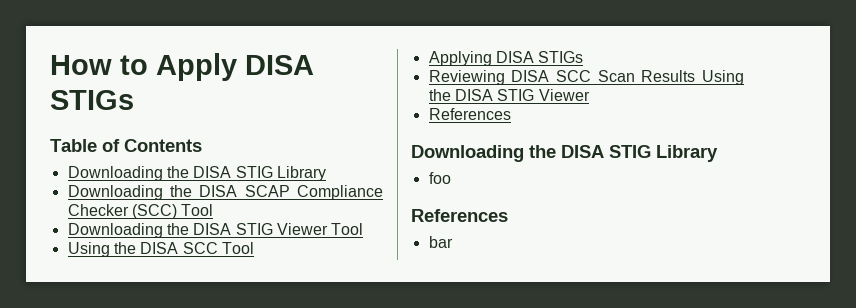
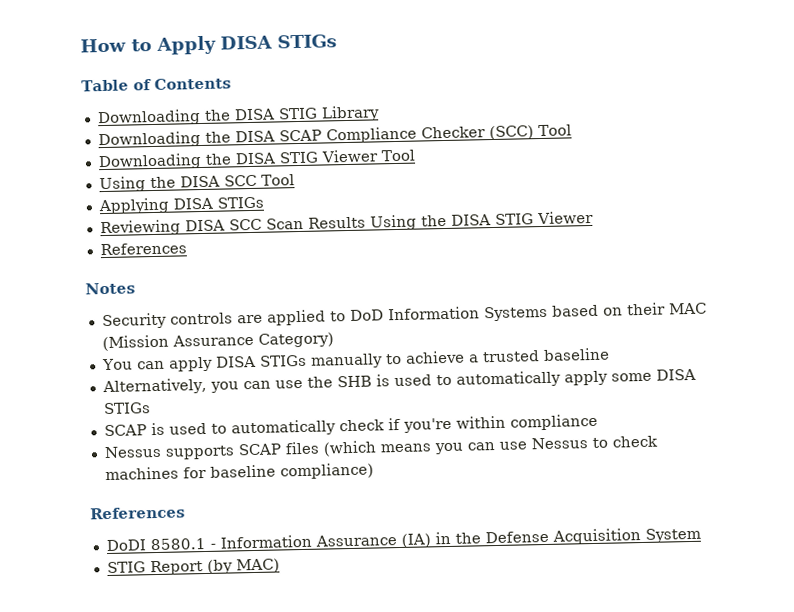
  Reviewing DISA SCC Scan Results Using the DISA STIG Viewer
  References
- Downloading the DISA STIG Library
- foo
+ Notes
+ Security controls are applied to DoD Information Systems based on their MAC (Mission Assurance Category)
+ You can apply DISA STIGs manually to achieve a trusted baseline
+ Alternatively, you can use the SHB is used to automatically apply some DISA STIGs
+ SCAP is used to automatically check if you're within compliance
+ Nessus supports SCAP files (which means you can use Nessus to check machines for baseline compliance)
  References
- bar
+ DoDI 8580.1 - Information Assurance (IA) in the Defense Acquisition System
+ STIG Report (by MAC)

